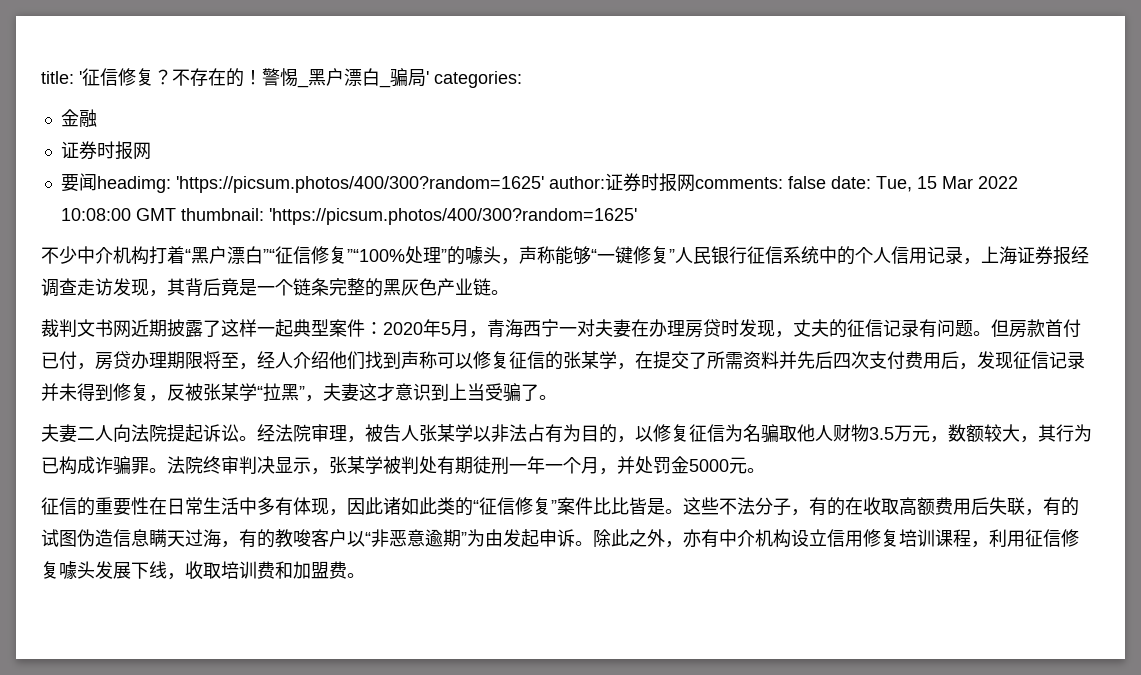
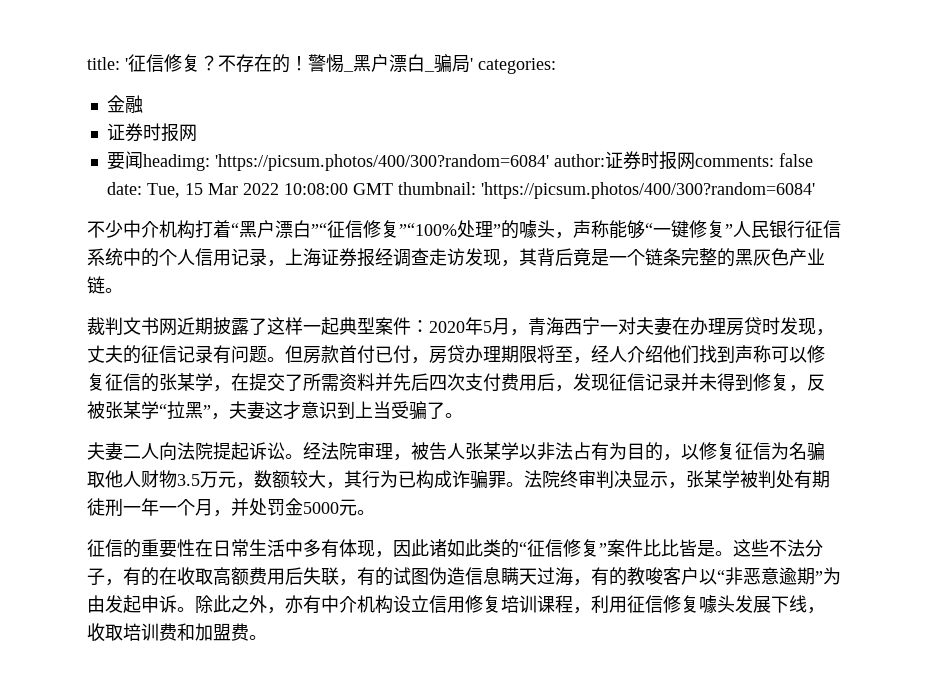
- 要闻headimg: 'https://picsum.photos/400/300?random=1625' author:证券时报网comments: false date: Tue, 15 Mar 2022 10:08:00 GMT thumbnail: 'https://picsum.photos/400/300?random=1625'
+ 要闻headimg: 'https://picsum.photos/400/300?random=6084' author:证券时报网comments: false date: Tue, 15 Mar 2022 10:08:00 GMT thumbnail: 'https://picsum.photos/400/300?random=6084'

